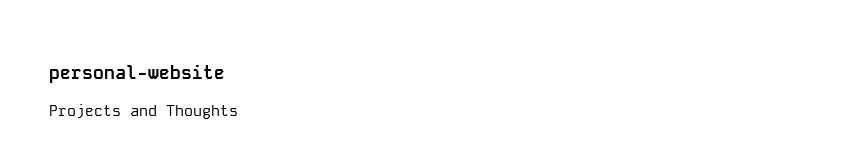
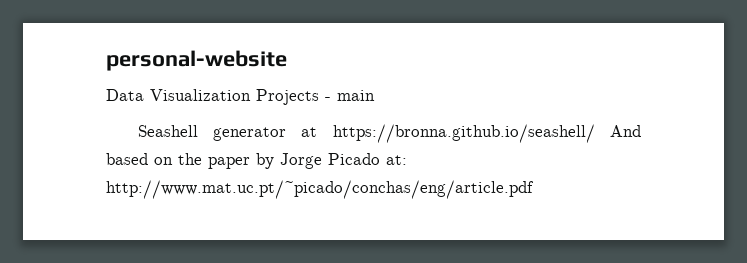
- Projects and Thoughts
+ Data Visualization Projects - main
+ Seashell generator at https://bronna.github.io/seashell/ And based on the paper by Jorge Picado at: http://www.mat.uc.pt/~picado/conchas/eng/article.pdf

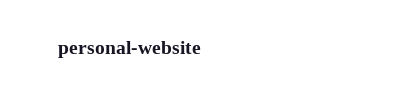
- Data Visualization Projects - main
- Seashell generator at https://bronna.github.io/seashell/ And based on the paper by Jorge Picado at: http://www.mat.uc.pt/~picado/conchas/eng/article.pdf

